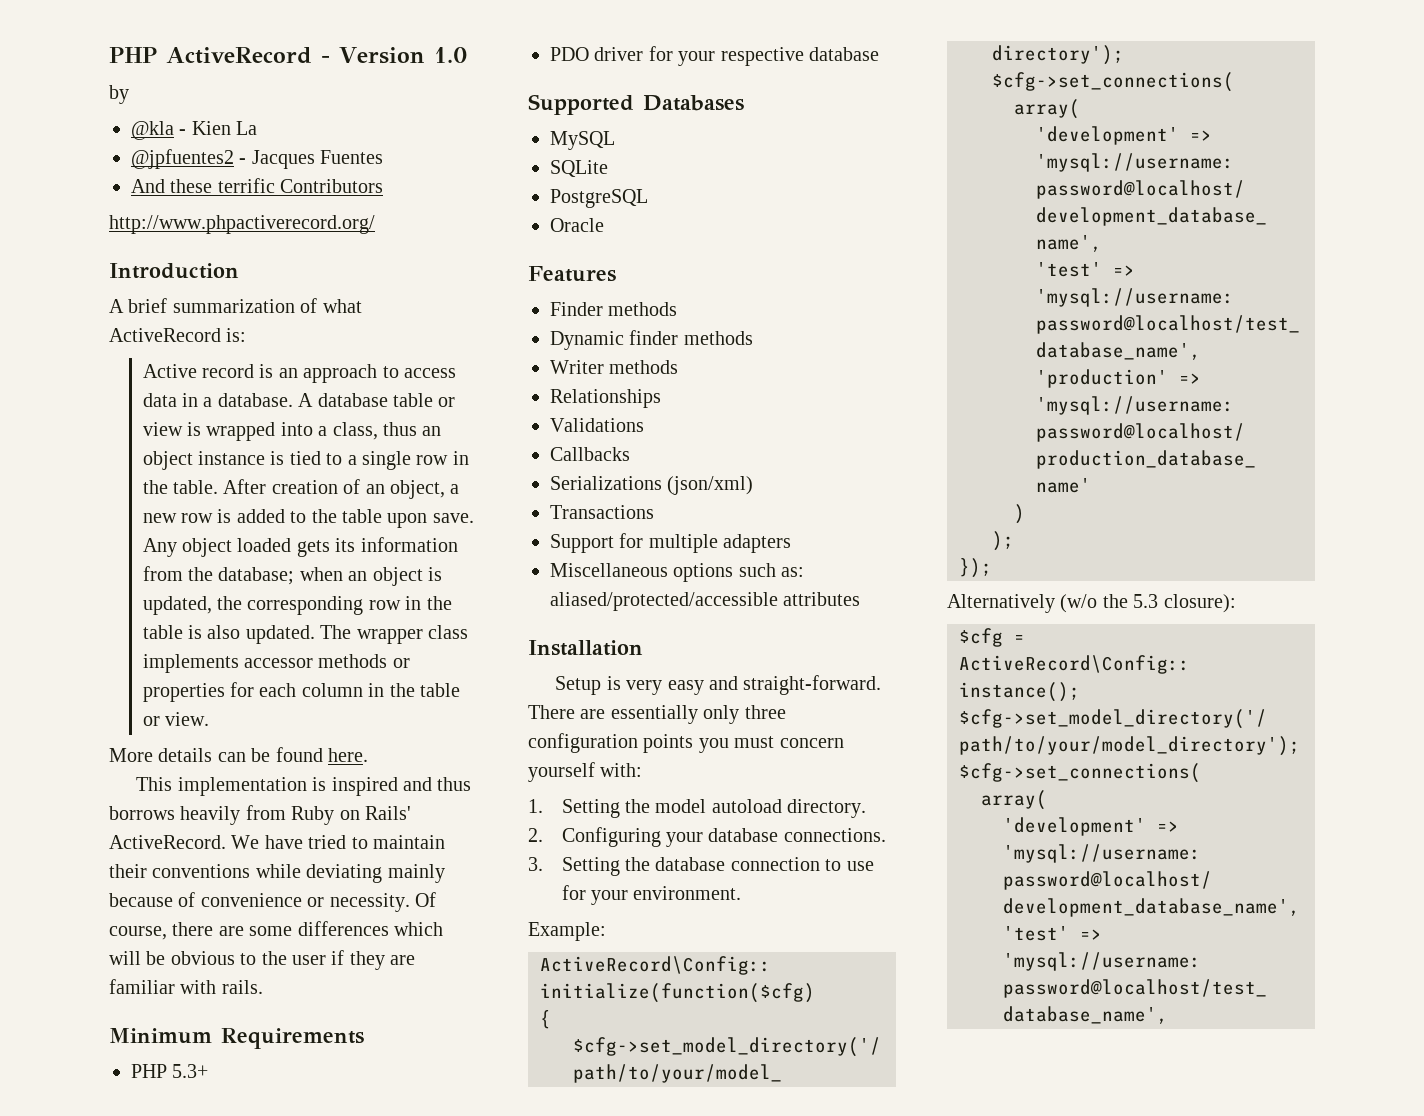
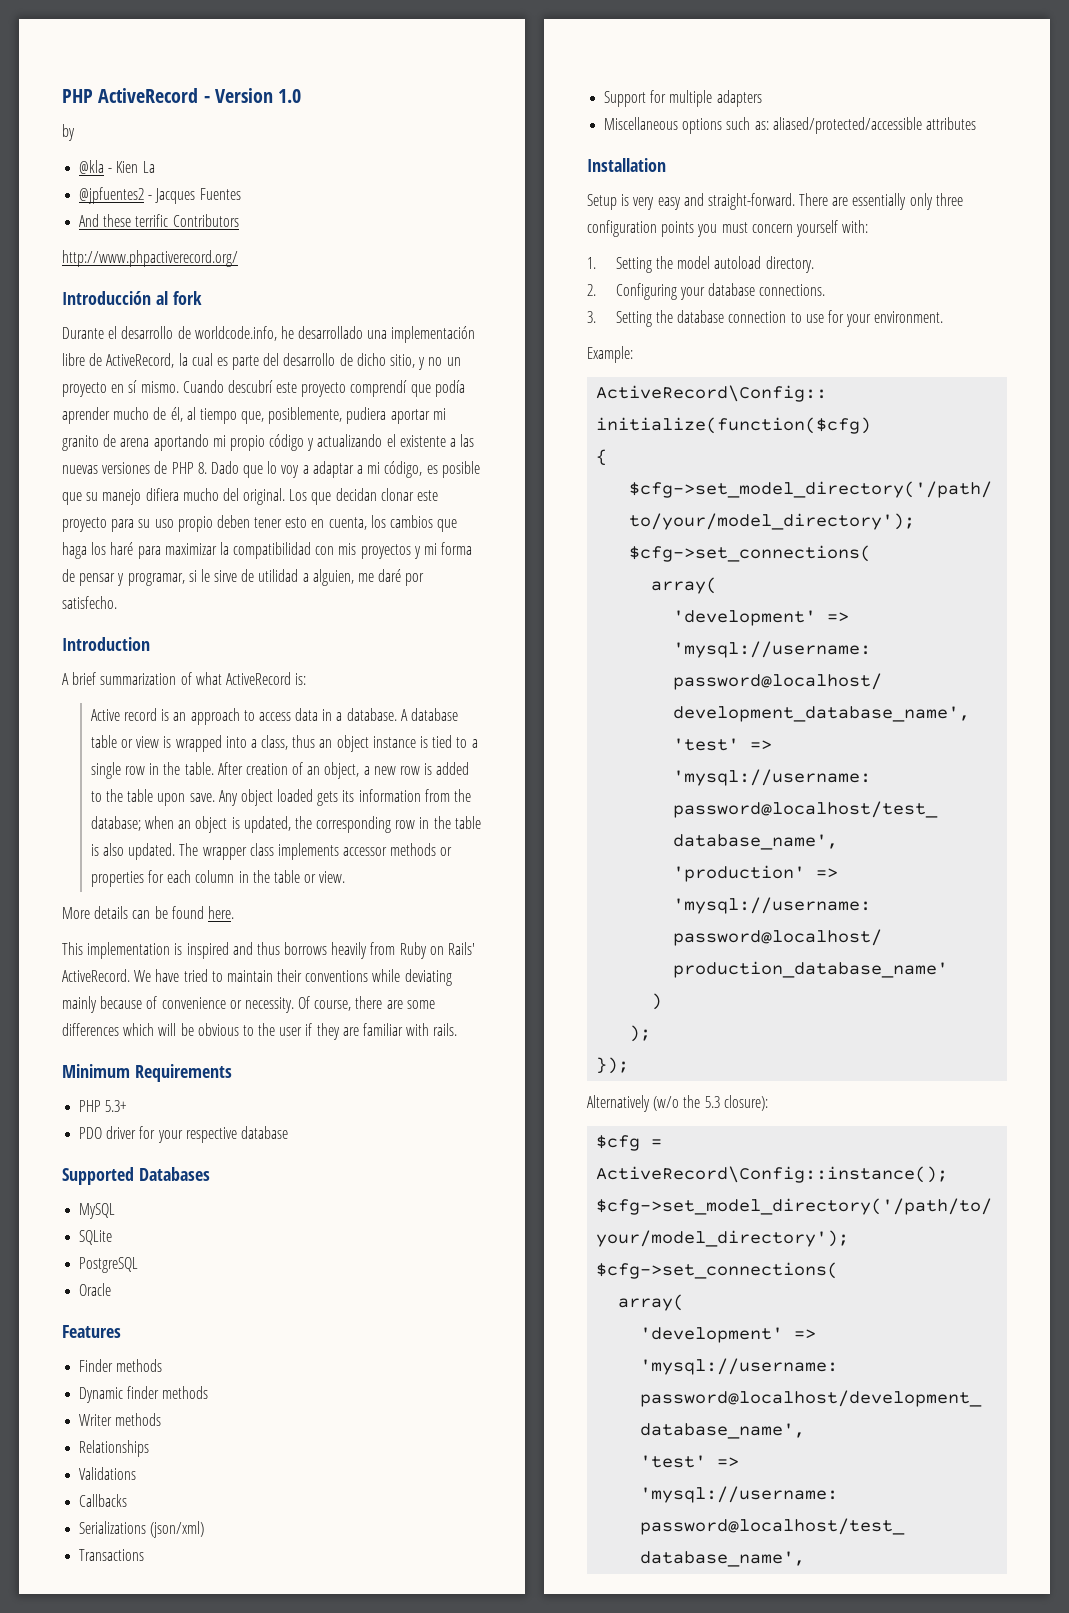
+ Introducción al fork
+ Durante el desarrollo de worldcode.info, he desarrollado una implementación libre de ActiveRecord, la cual es parte del desarrollo de dicho sitio, y no un proyecto en sí mismo. Cuando descubrí este proyecto comprendí que podía aprender mucho de él, al tiempo que, posiblemente, pudiera aportar mi granito de arena aportando mi propio código y actualizando el existente a las nuevas versiones de PHP 8. Dado que lo voy a adaptar a mi código, es posible que su manejo difiera mucho del original. Los que decidan clonar este proyecto para su uso propio deben tener esto en cuenta, los cambios que haga los haré para maximizar la compatibilidad con mis proyectos y mi forma de pensar y programar, si le sirve de utilidad a alguien, me daré por satisfecho.

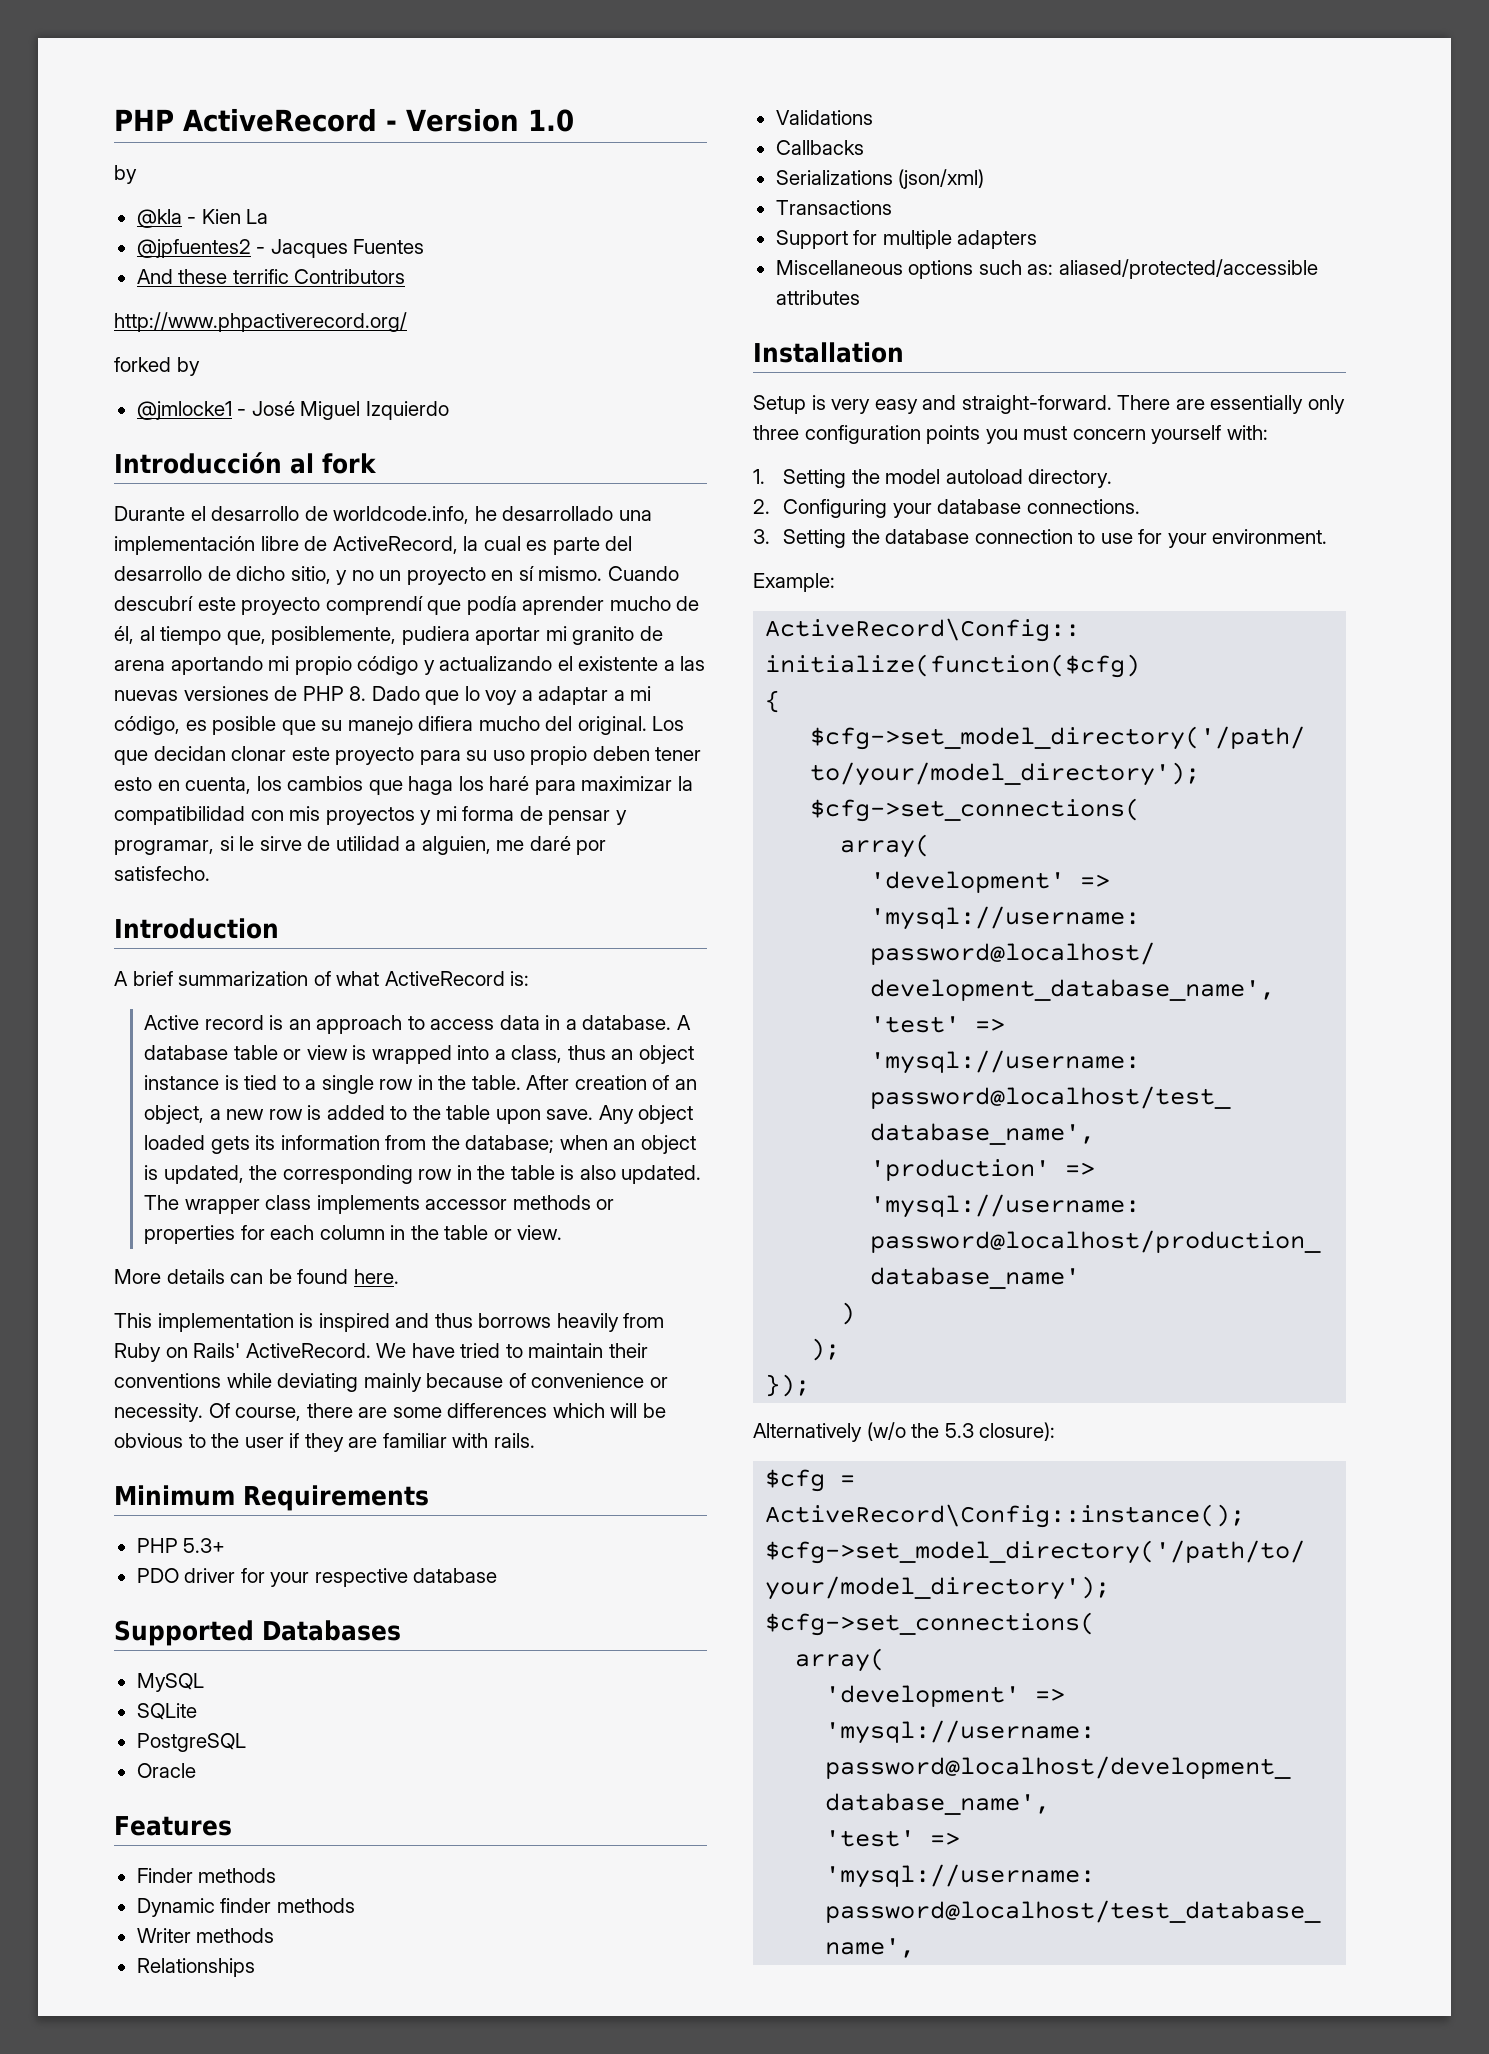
+ forked by
+ @jmlocke1 - José Miguel Izquierdo

